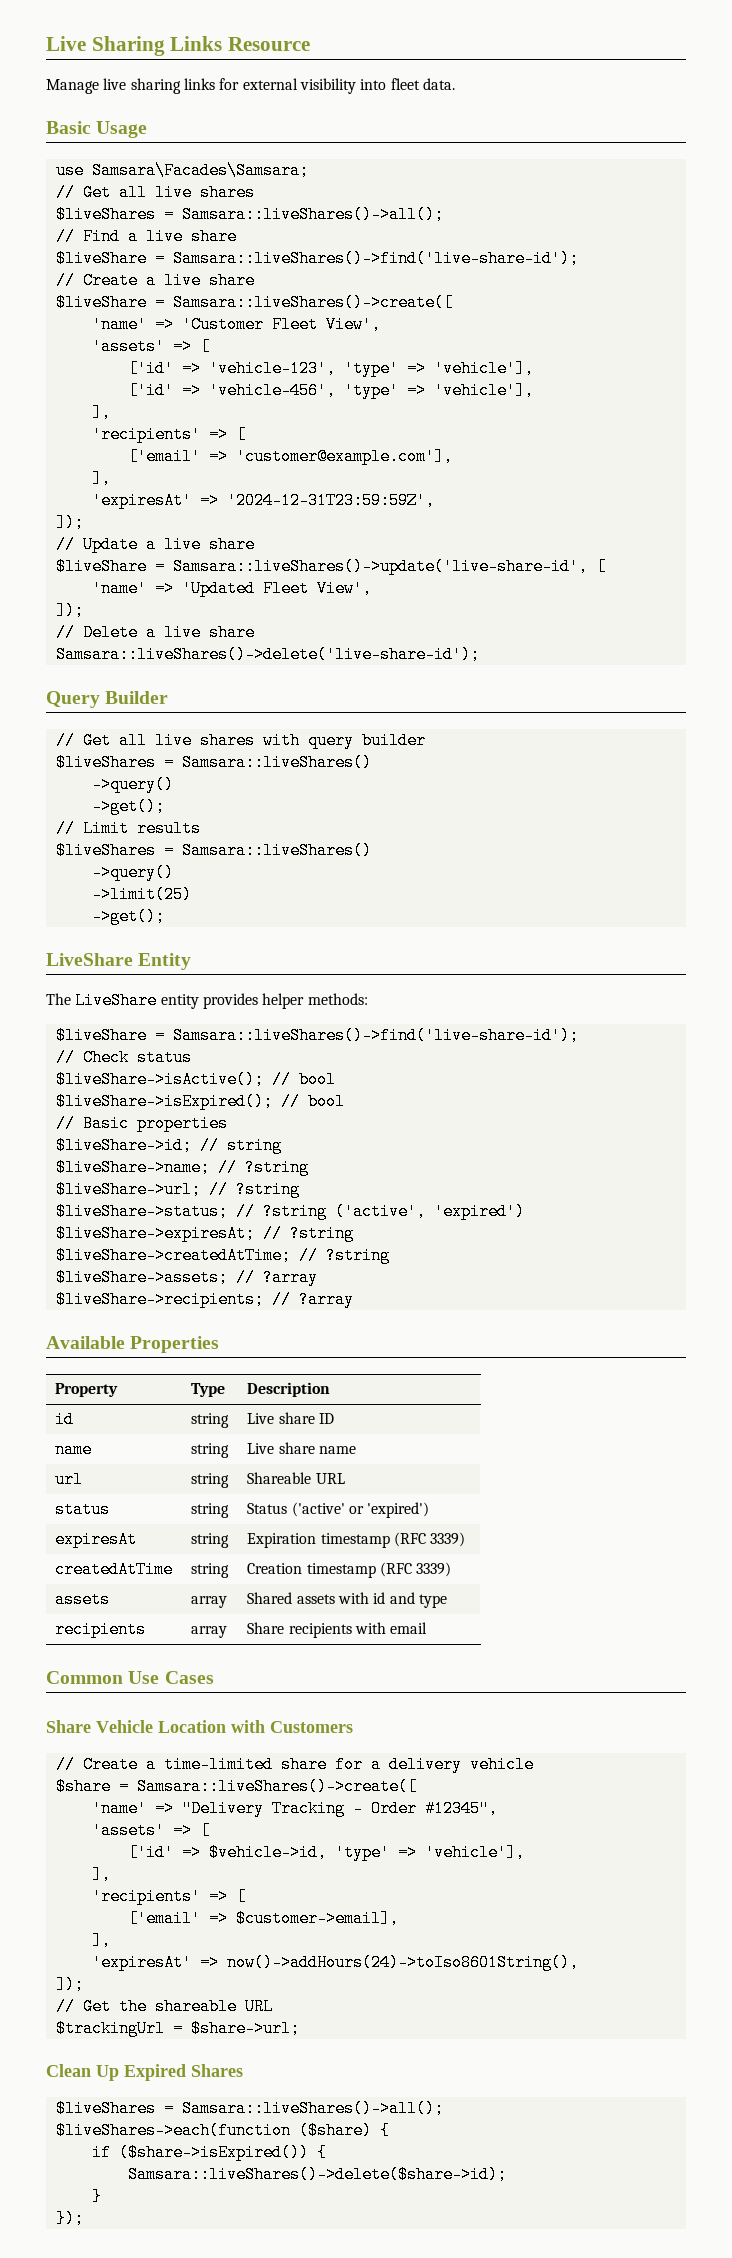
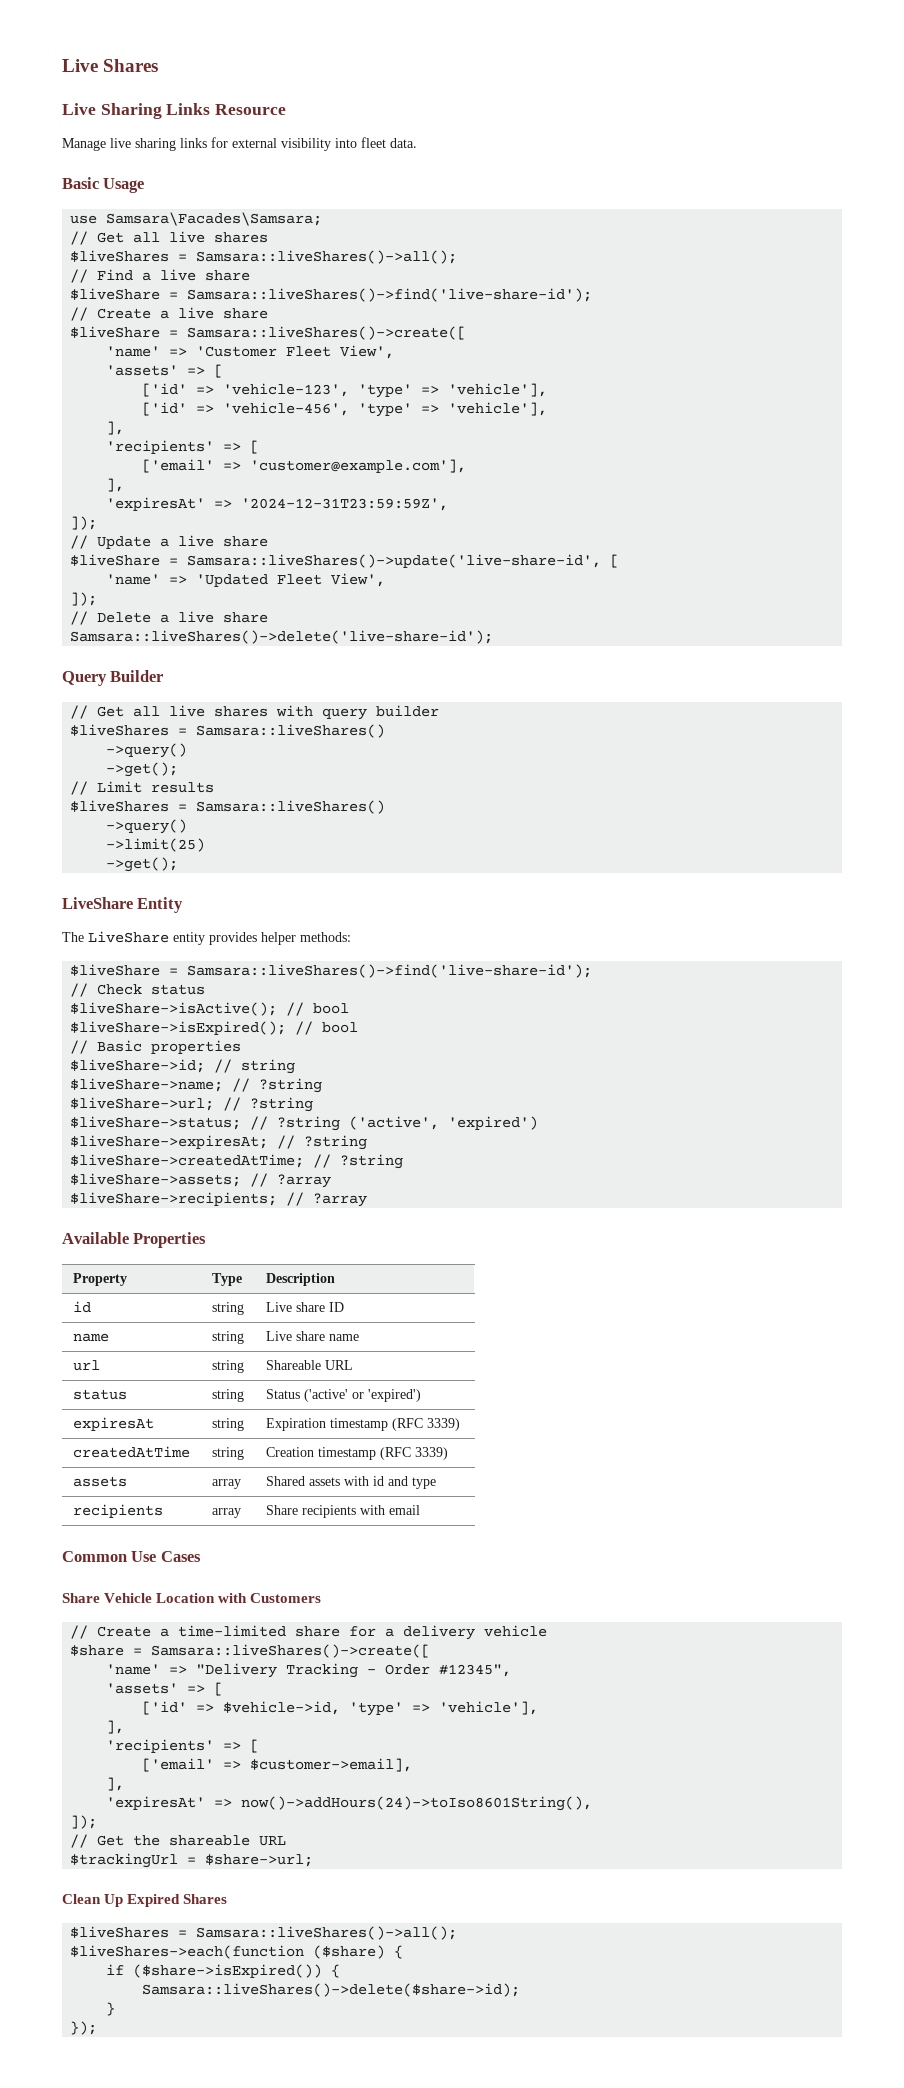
+ Live Shares

